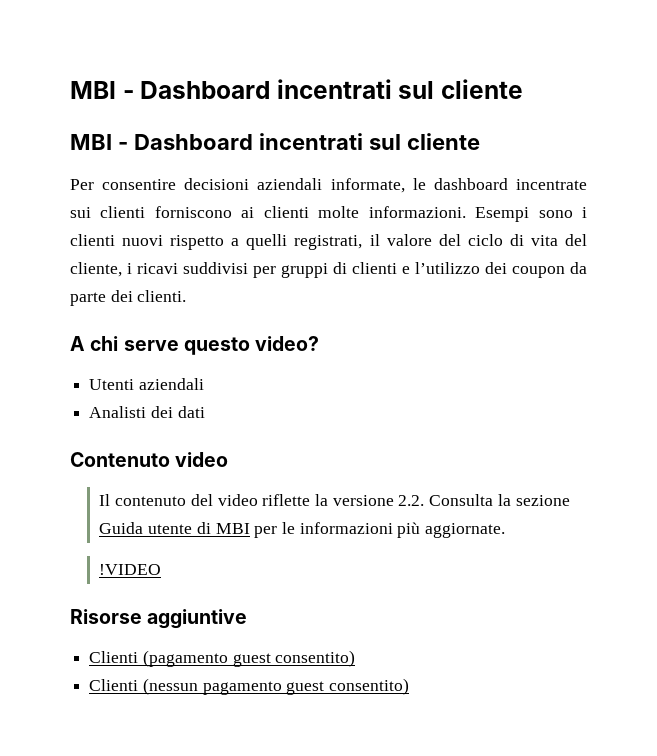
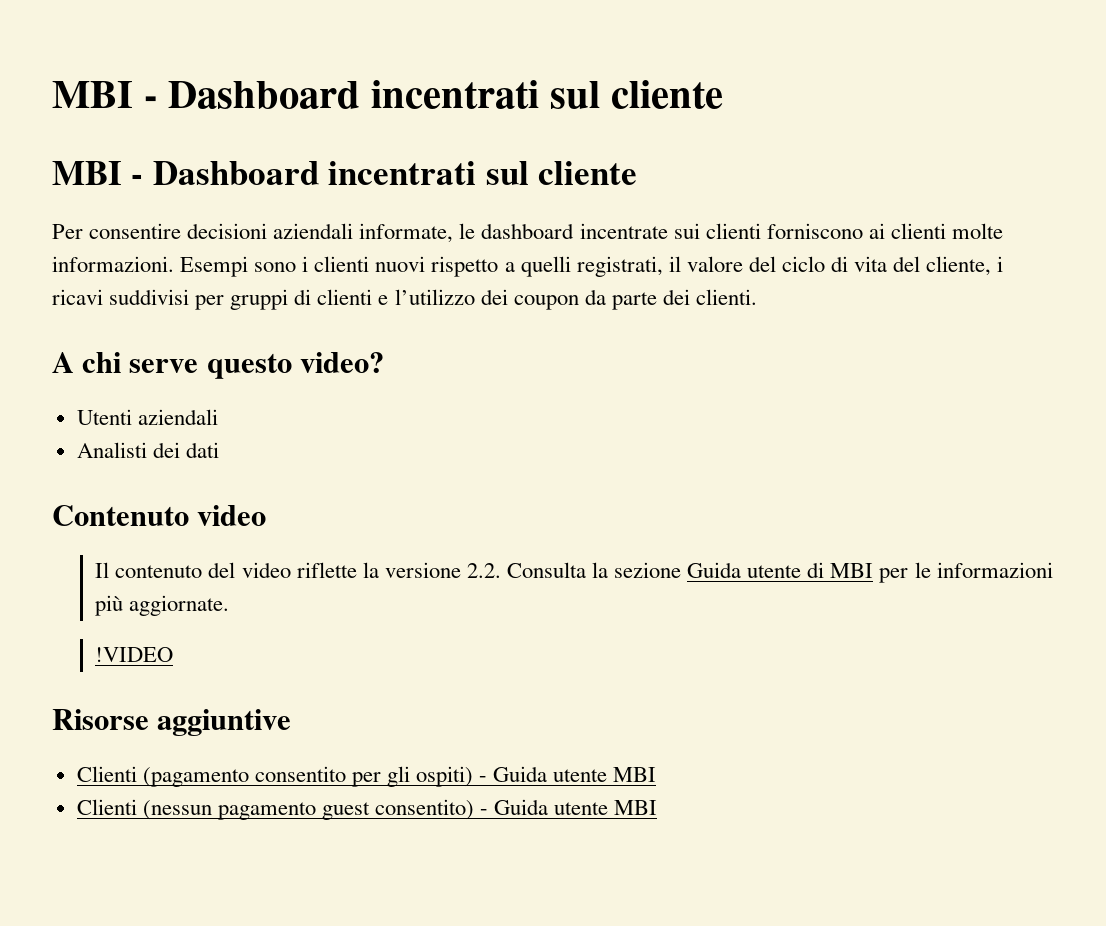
- Clienti (pagamento guest consentito)
+ Clienti (pagamento consentito per gli ospiti) - Guida utente MBI
- Clienti (nessun pagamento guest consentito)
+ Clienti (nessun pagamento guest consentito) - Guida utente MBI

